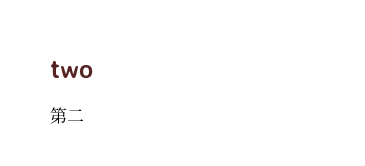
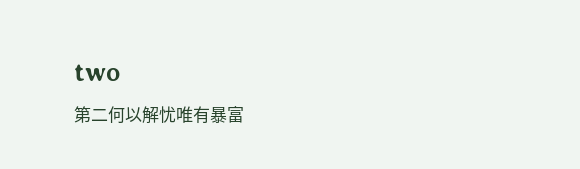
- 第二
+ 第二何以解忧唯有暴富

